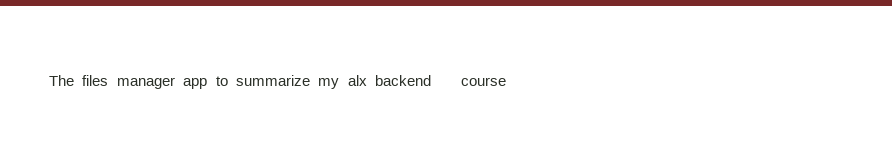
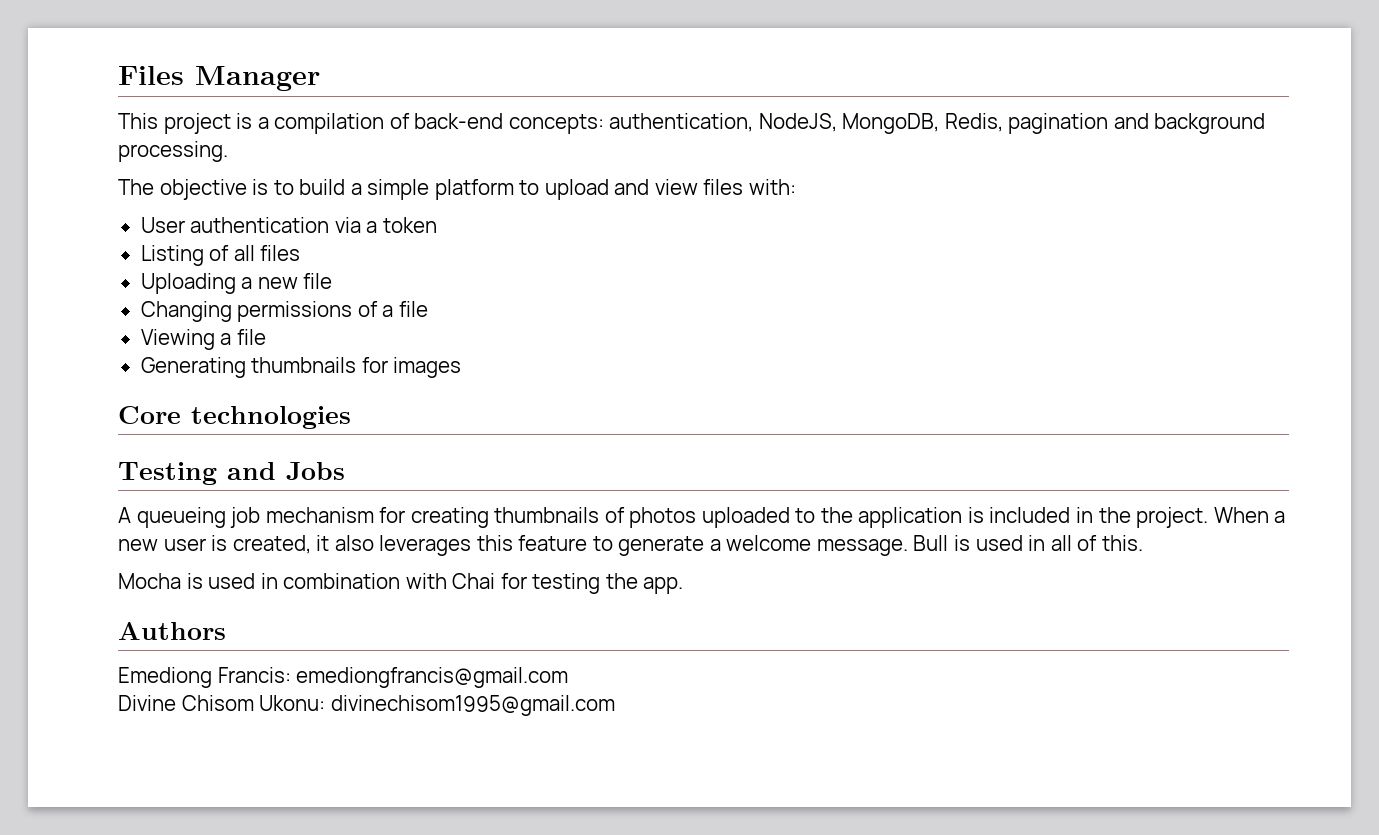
- The files manager app to summarize my alx backend course
+ Files Manager
+ This project is a compilation of back-end concepts: authentication, NodeJS, MongoDB, Redis, pagination and background processing.
+ The objective is to build a simple platform to upload and view files with:
+ User authentication via a token
+ Listing of all files
+ Uploading a new file
+ Changing permissions of a file
+ Viewing a file
+ Generating thumbnails for images
+ Core technologies
+ Testing and Jobs
+ A queueing job mechanism for creating thumbnails of photos uploaded to the application is included in the project. When a new user is created, it also leverages this feature to generate a welcome message. Bull is used in all of this.
+ Mocha is used in combination with Chai for testing the app.
+ Authors
+ Emediong Francis: emediongfrancis@gmail.com
+ Divine Chisom Ukonu: divinechisom1995@gmail.com

